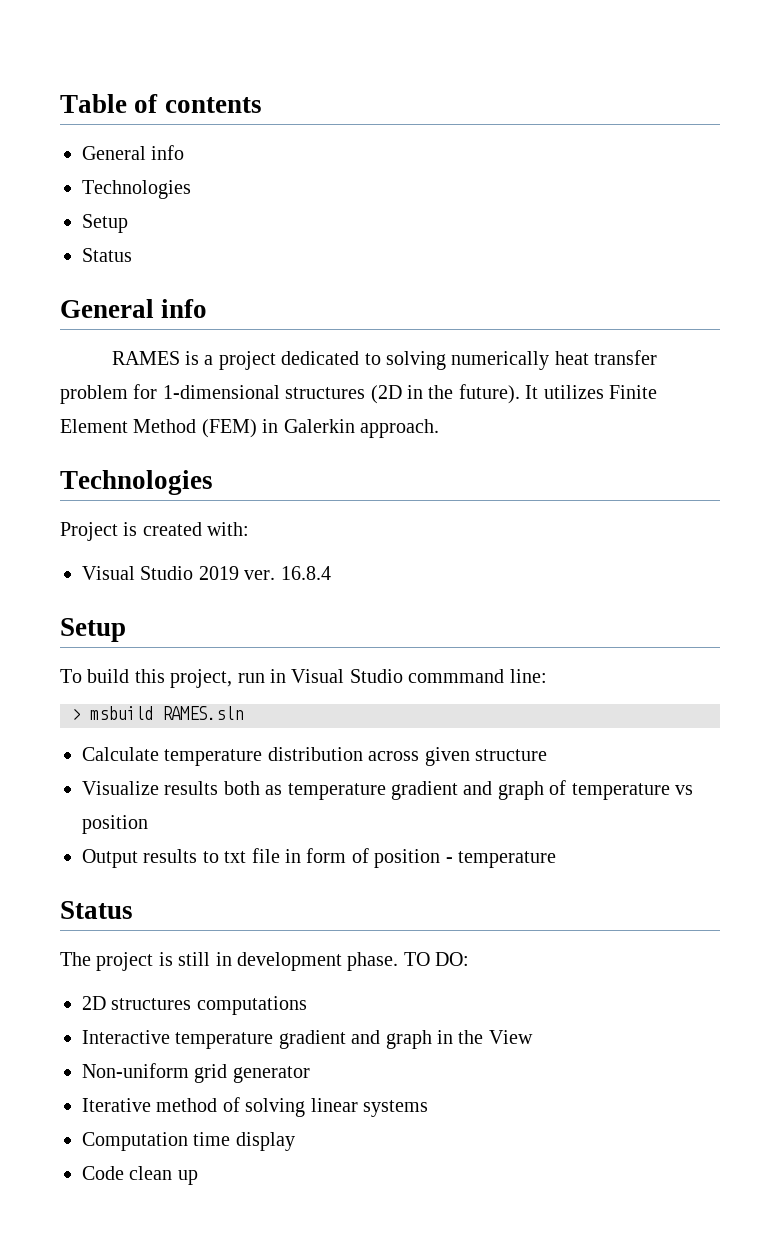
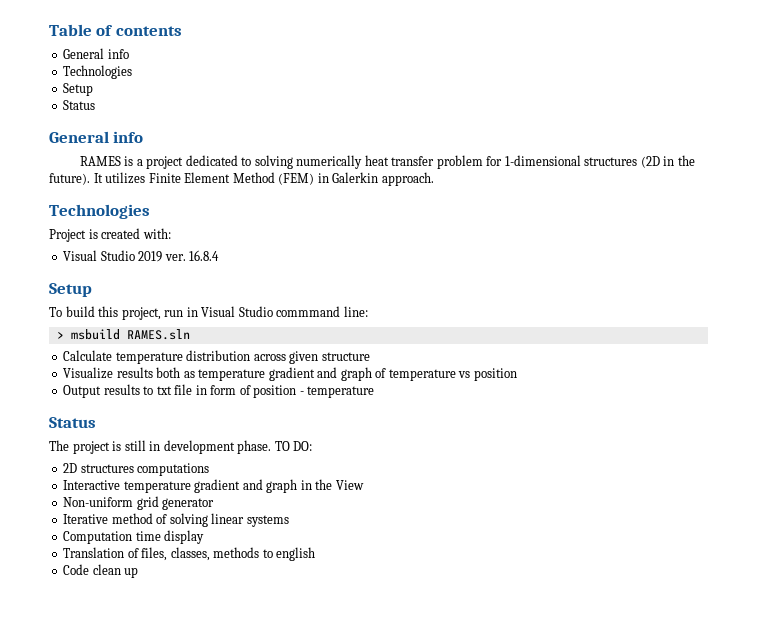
+ Translation of files, classes, methods to english

